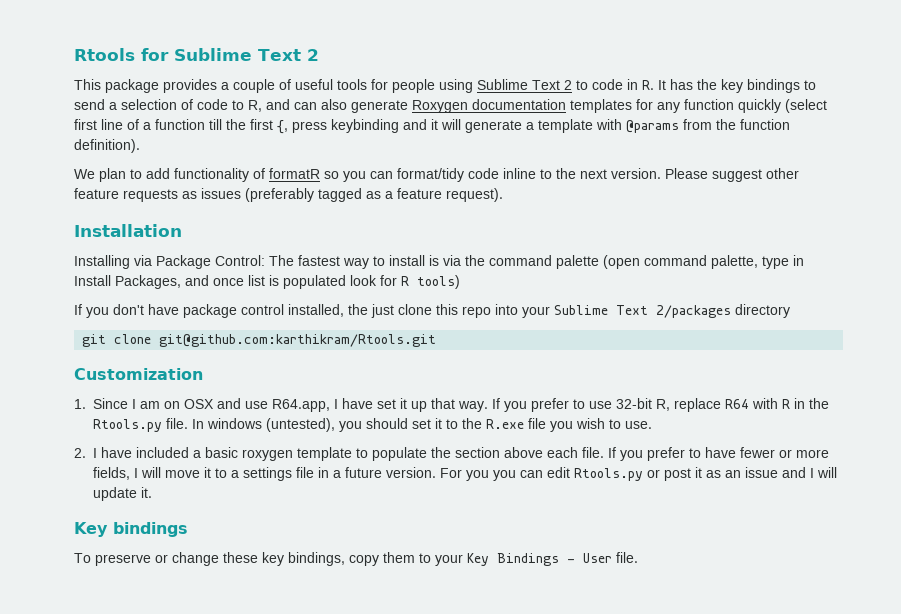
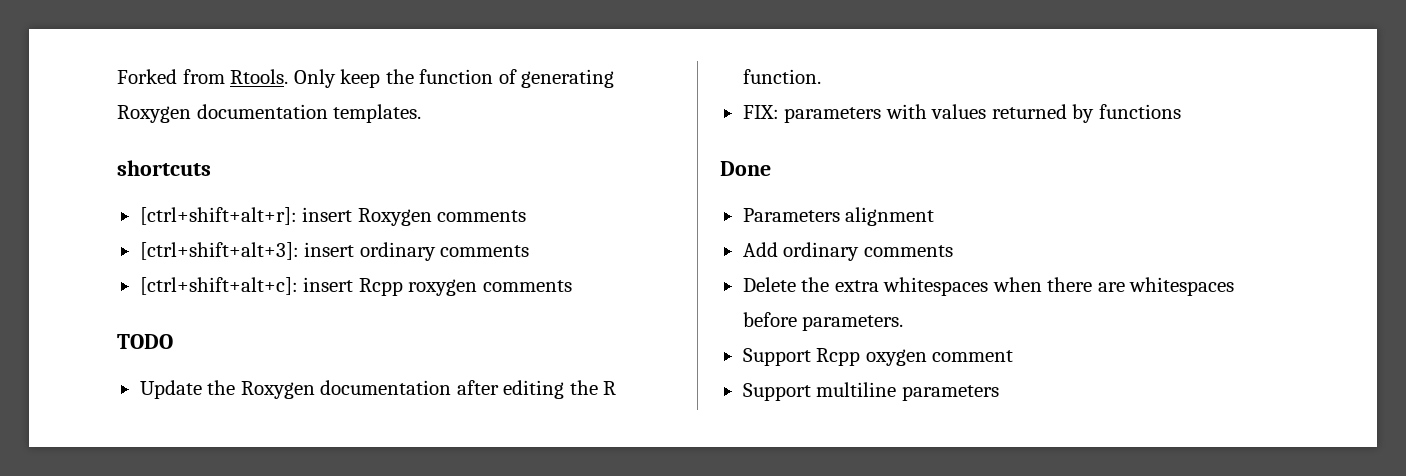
- Rtools for Sublime Text 2
- This package provides a couple of useful tools for people using Sublime Text 2 to code in R. It has the key bindings to send a selection of code to R, and can also generate Roxygen documentation templates for any function quickly (select first line of a function till the first {, press keybinding and it will generate a template with @params from the function definition).
- We plan to add functionality of formatR so you can format/tidy code inline to the next version. Please suggest other feature requests as issues (preferably tagged as a feature request).
- Installation
- Installing via Package Control: The fastest way to install is via the command palette (open command palette, type in Install Packages, and once list is populated look for R tools)
- If you don't have package control installed, the just clone this repo into your Sublime Text 2/packages directory
- git clone git@github.com:karthikram/Rtools.git
- Customization
- 1. Since I am on OSX and use R64.app, I have set it up that way. If you prefer to use 32-bit R, replace R64 with R in the Rtools.py file. In windows (untested), you should set it to the R.exe file you wish to use.
- 2. I have included a basic roxygen template to populate the section above each file. If you prefer to have fewer or more fields, I will move it to a settings file in a future version. For you you can edit Rtools.py or post it as an issue and I will update it.
- Key bindings
- To preserve or change these key bindings, copy them to your Key Bindings - User file.
+ Forked from Rtools. Only keep the function of generating Roxygen documentation templates.
+ shortcuts
+ [ctrl+shift+alt+r]: insert Roxygen comments
+ [ctrl+shift+alt+3]: insert ordinary comments
+ [ctrl+shift+alt+c]: insert Rcpp roxygen comments
+ TODO
+ Update the Roxygen documentation after editing the R function.
+ FIX: parameters with values returned by functions
+ Done
+ Parameters alignment
+ Add ordinary comments
+ Delete the extra whitespaces when there are whitespaces before parameters.
+ Support Rcpp oxygen comment
+ Support multiline parameters

